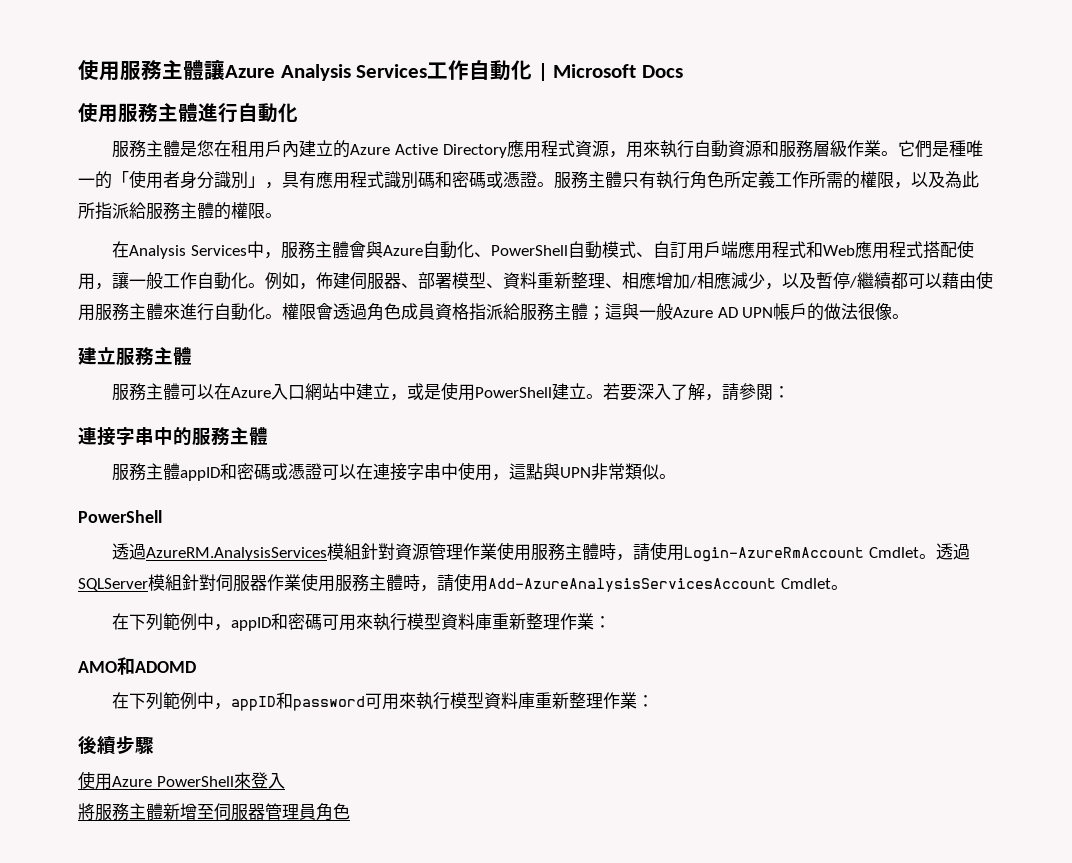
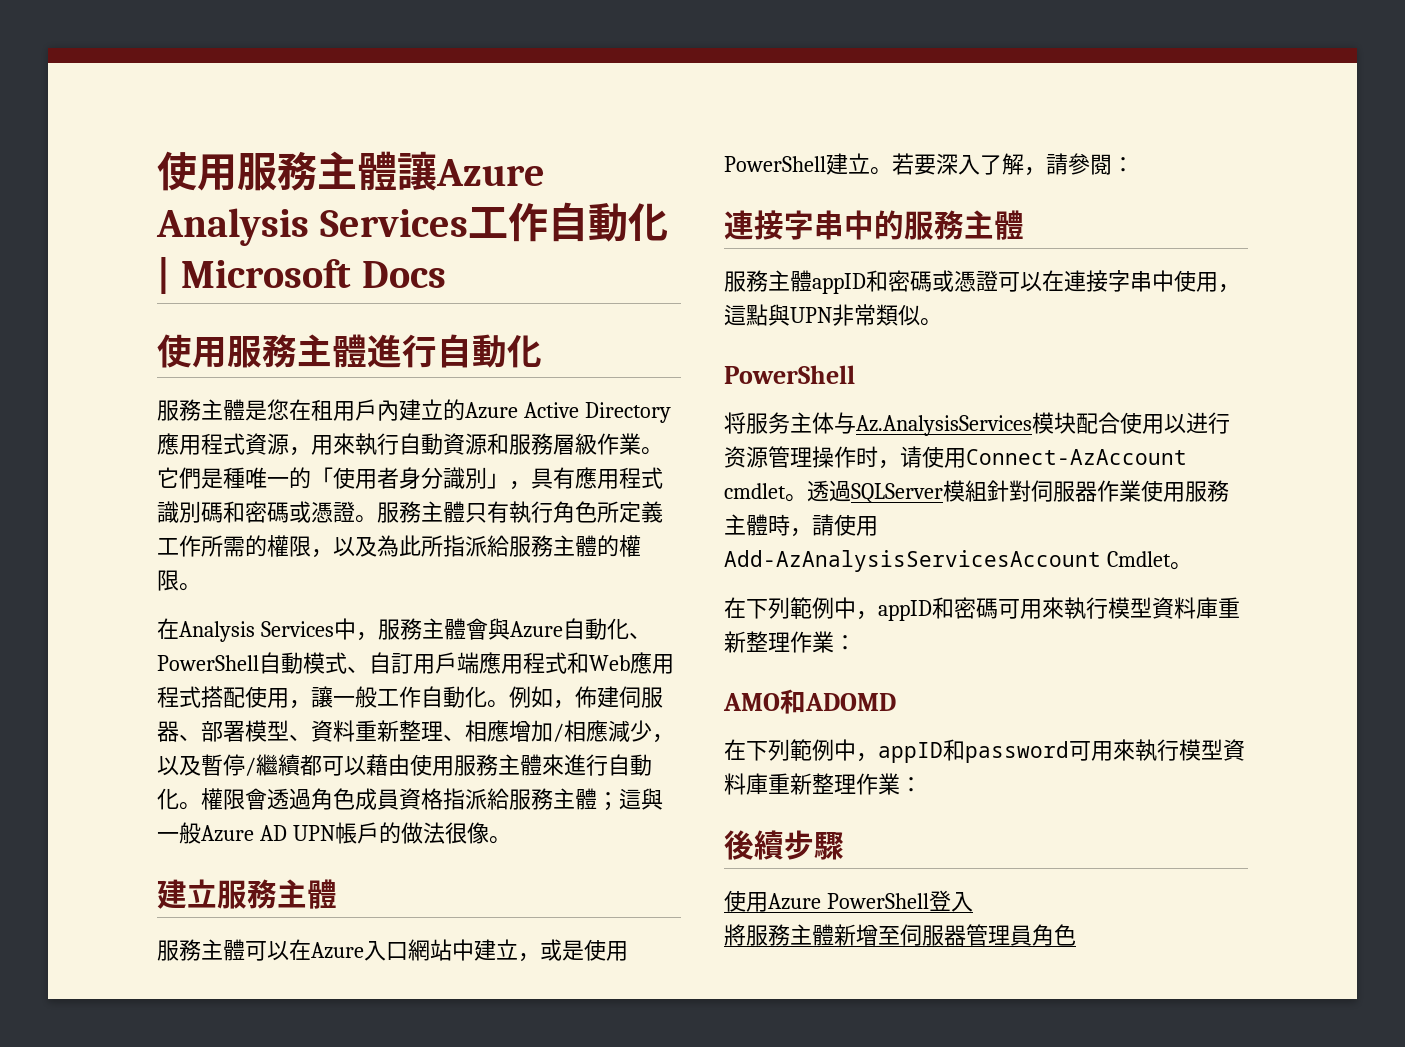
- 透過AzureRM.AnalysisServices模組針對資源管理作業使用服務主體時，請使用Login-AzureRmAccount Cmdlet。
+ 将服务主体与Az.AnalysisServices模块配合使用以进行资源管理操作时，请使用Connect-AzAccount cmdlet。
- 透過SQLServer模組針對伺服器作業使用服務主體時，請使用Add-AzureAnalysisServicesAccount Cmdlet。
+ 透過SQLServer模組針對伺服器作業使用服務主體時，請使用Add-AzAnalysisServicesAccount Cmdlet。
- 使用Azure PowerShell來登入
+ 使用Azure PowerShell登入

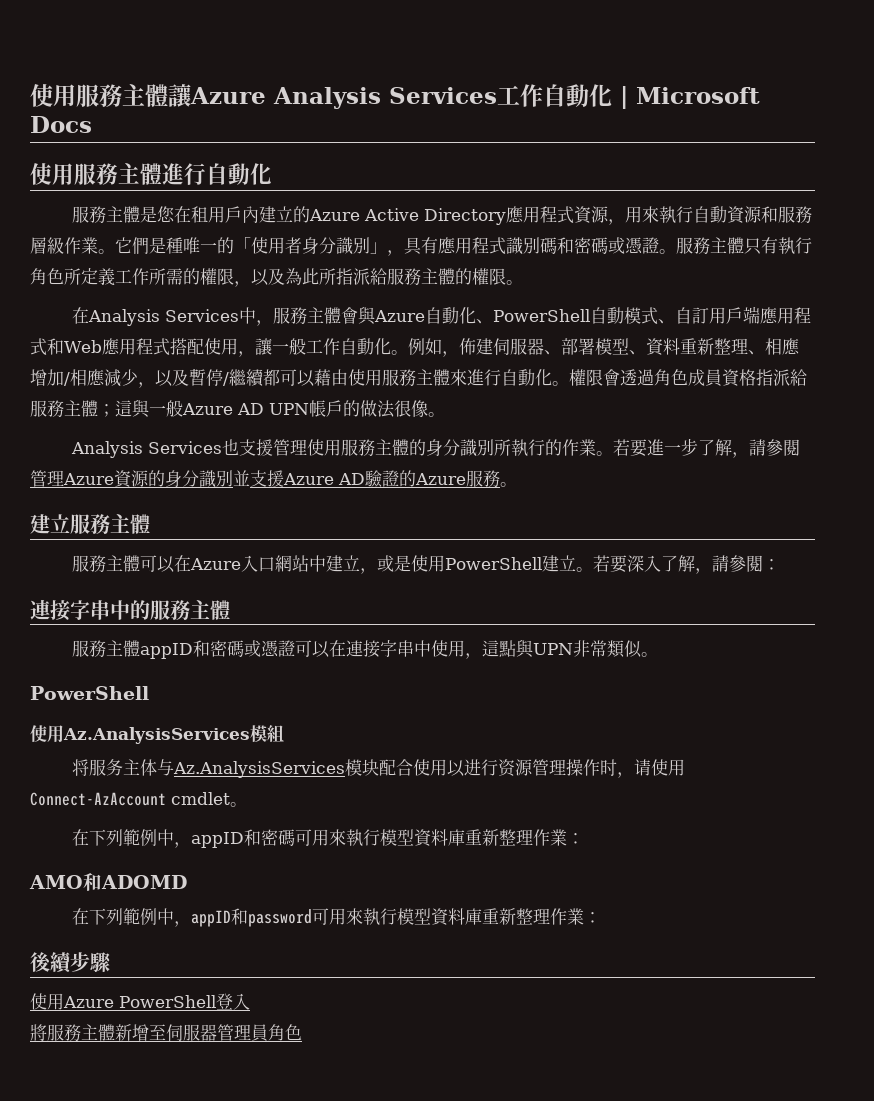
+ Analysis Services也支援管理使用服務主體的身分識別所執行的作業。若要進一步了解，請參閱管理Azure資源的身分識別並支援Azure AD驗證的Azure服務。
+ 使用Az.AnalysisServices模組
- 透過SQLServer模組針對伺服器作業使用服務主體時，請使用Add-AzAnalysisServicesAccount Cmdlet。

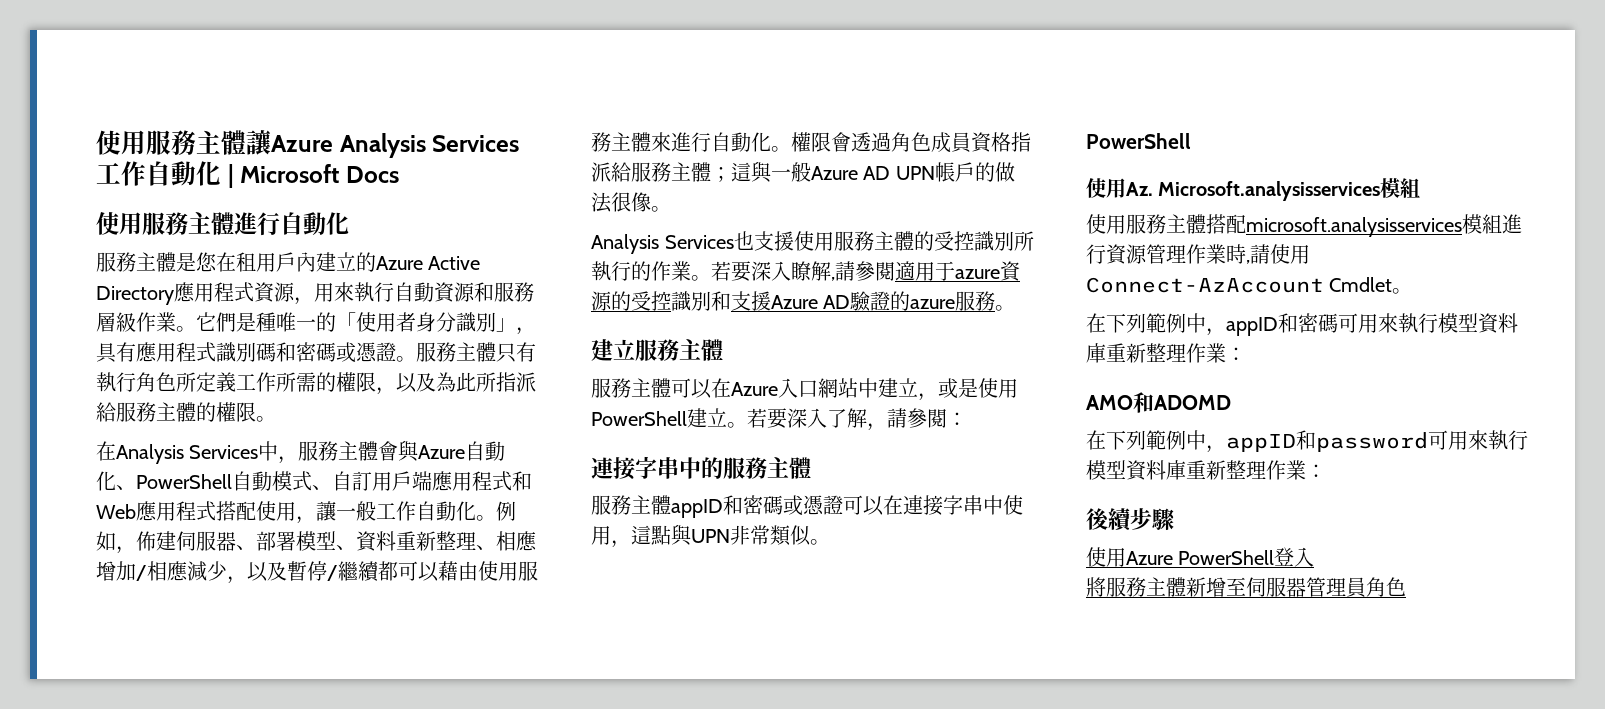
- Analysis Services也支援管理使用服務主體的身分識別所執行的作業。
+ Analysis Services也支援使用服務主體的受控識別所執行的作業。
- 若要進一步了解，請參閱管理Azure資源的身分識別並支援Azure AD驗證的Azure服務。
+ 若要深入瞭解,請參閱適用于azure資源的受控識別和支援Azure AD驗證的azure服務。
- 使用Az.AnalysisServices模組
+ 使用Az. Microsoft.analysisservices模組
- 将服务主体与Az.AnalysisServices模块配合使用以进行资源管理操作时，请使用Connect-AzAccount cmdlet。
+ 使用服務主體搭配microsoft.analysisservices模組進行資源管理作業時,請使用Connect-AzAccount Cmdlet。

